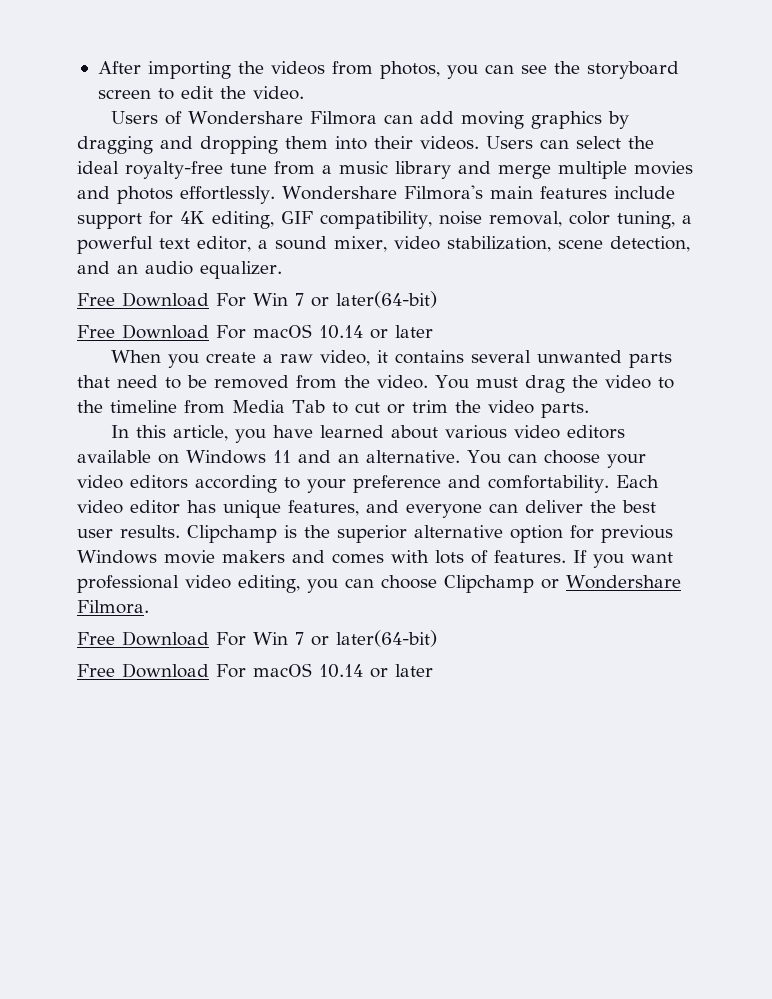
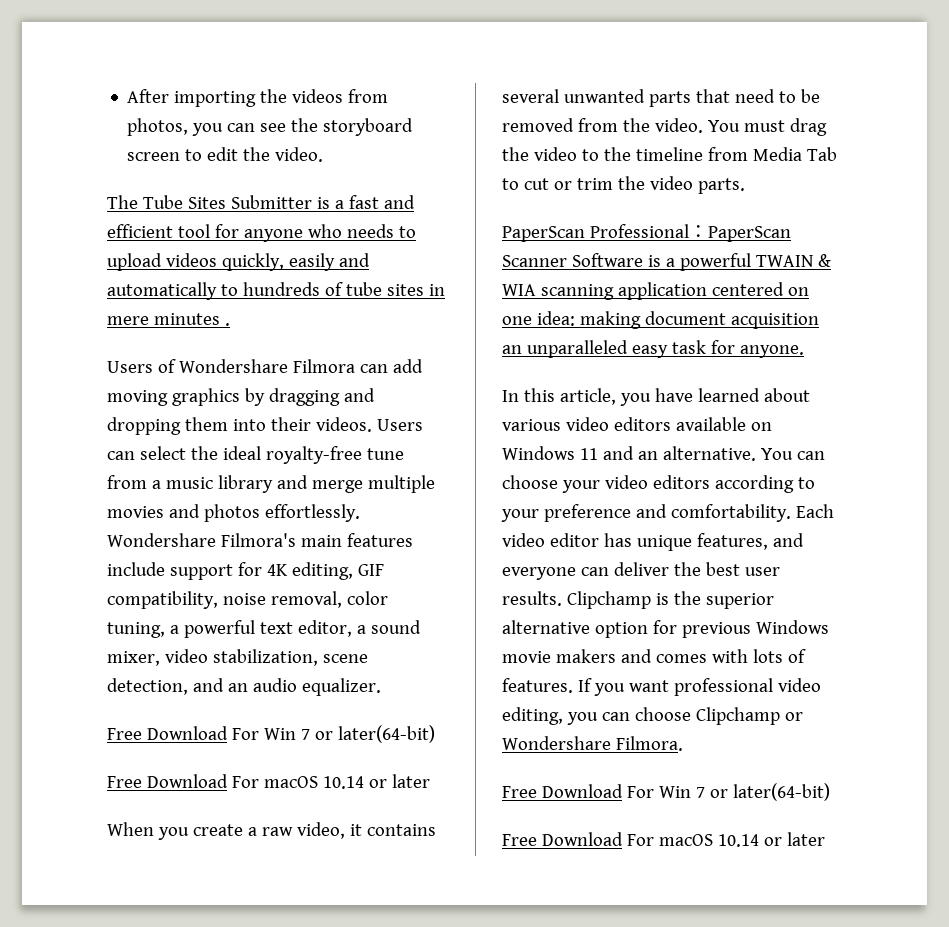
+ The Tube Sites Submitter is a fast and efficient tool for anyone who needs to upload videos quickly, easily and automatically to hundreds of tube sites in mere minutes .
+ PaperScan Professional：PaperScan Scanner Software is a powerful TWAIN & WIA scanning application centered on one idea: making document acquisition an unparalleled easy task for anyone.

